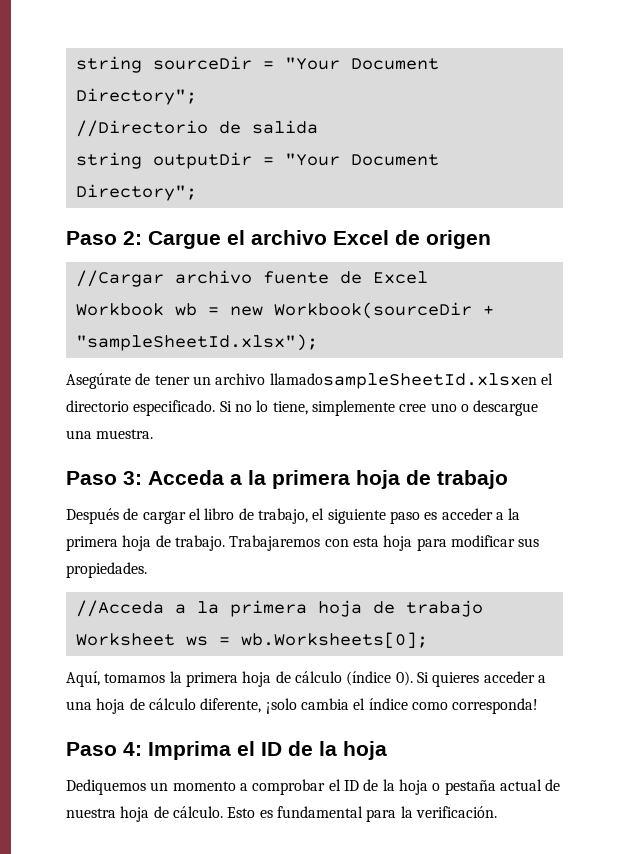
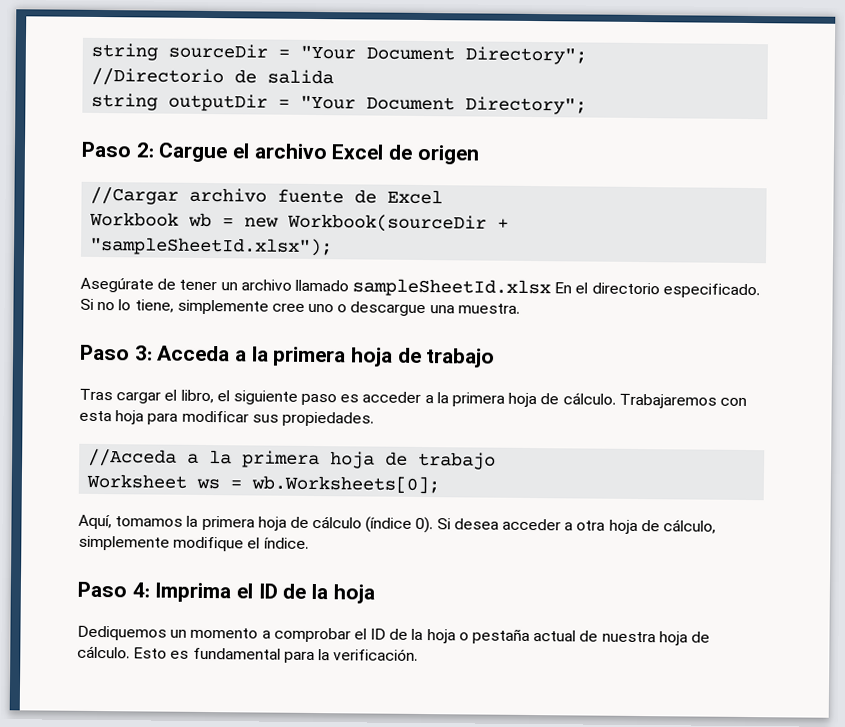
- Asegúrate de tener un archivo llamadosampleSheetId.xlsxen el directorio especificado.
+ Asegúrate de tener un archivo llamado sampleSheetId.xlsx En el directorio especificado.
- Después de cargar el libro de trabajo, el siguiente paso es acceder a la primera hoja de trabajo.
+ Tras cargar el libro, el siguiente paso es acceder a la primera hoja de cálculo.
- Si quieres acceder a una hoja de cálculo diferente, ¡solo cambia el índice como corresponda!
+ Si desea acceder a otra hoja de cálculo, simplemente modifique el índice.

